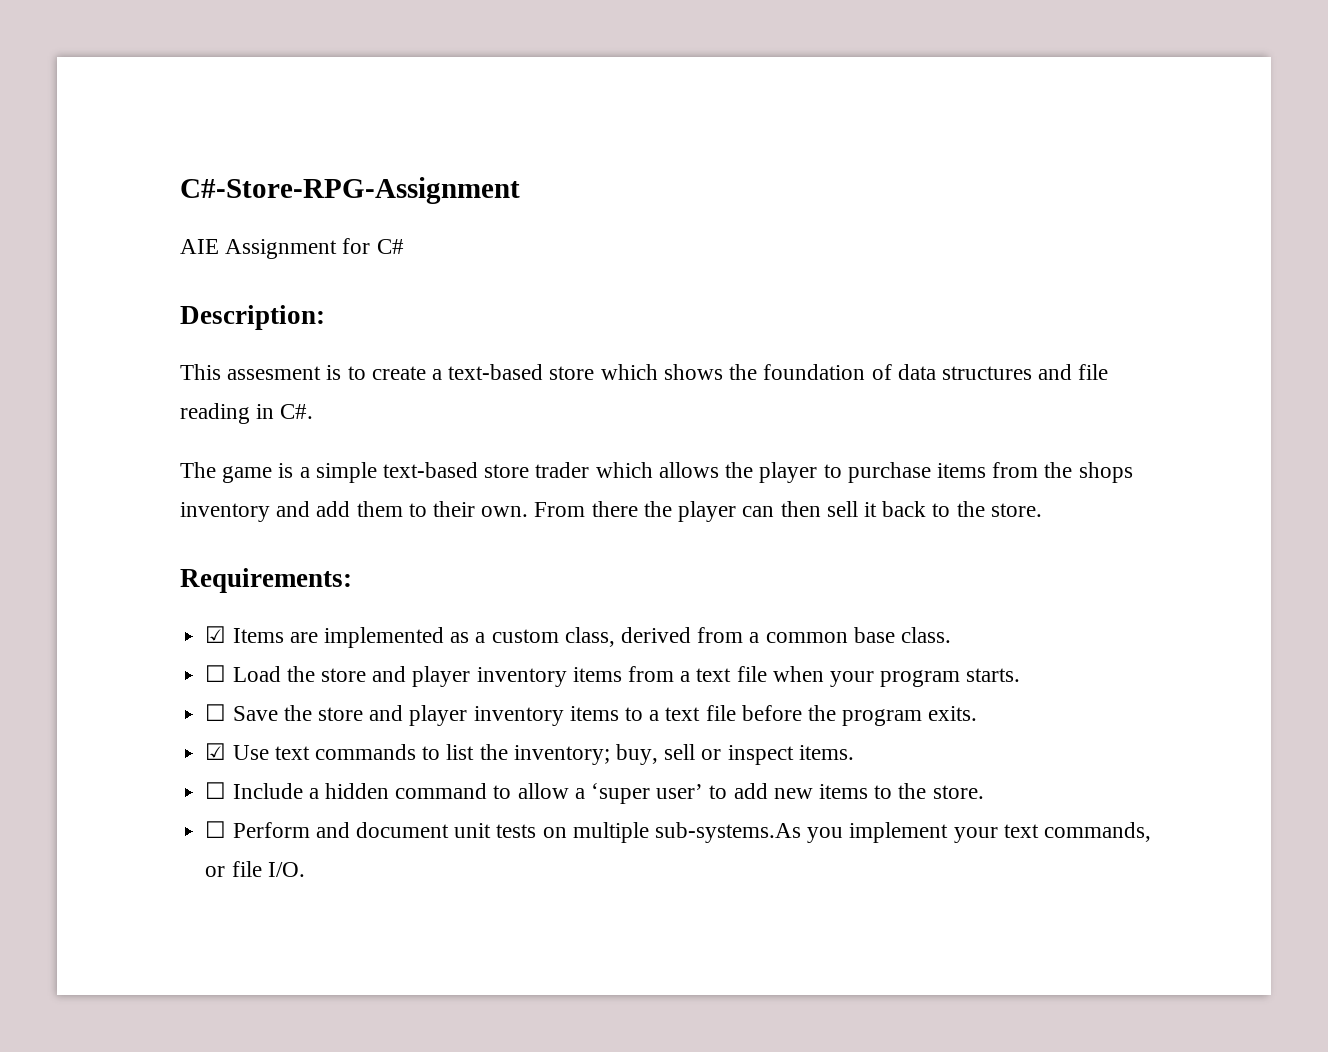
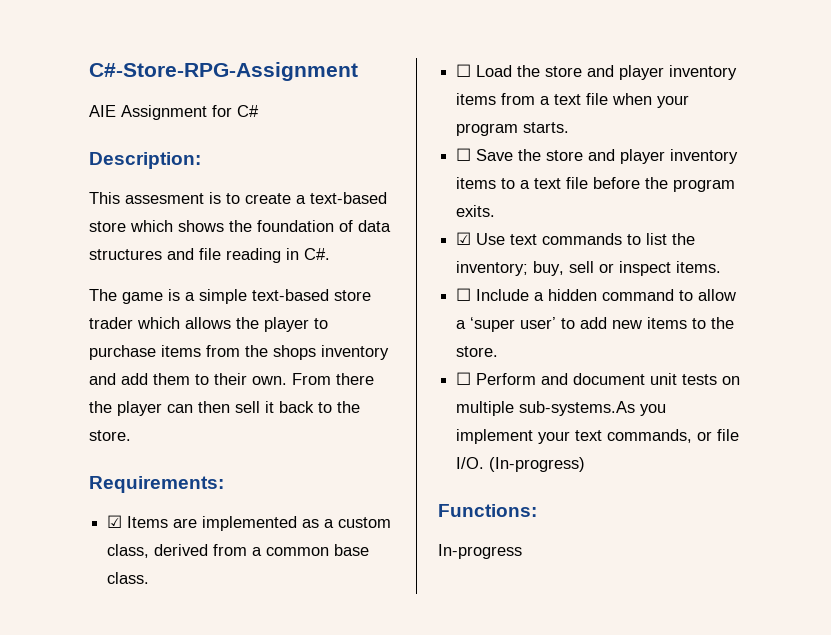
- ☐ Perform and document unit tests on multiple sub-systems.As you implement your text commands, or file I/O.
+ ☐ Perform and document unit tests on multiple sub-systems.As you implement your text commands, or file I/O. (In-progress)
+ Functions:
+ In-progress

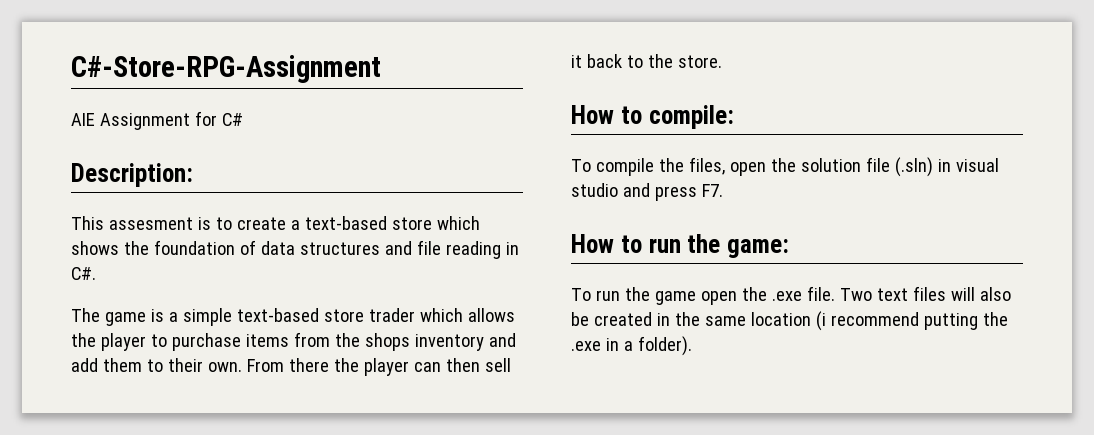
- Requirements:
- ☑ Items are implemented as a custom class, derived from a common base class.
- ☐ Load the store and player inventory items from a text file when your program starts.
- ☐ Save the store and player inventory items to a text file before the program exits.
- ☑ Use text commands to list the inventory; buy, sell or inspect items.
- ☐ Include a hidden command to allow a ‘super user’ to add new items to the store.
- ☐ Perform and document unit tests on multiple sub-systems.As you implement your text commands, or file I/O. (In-progress)
- Functions:
- In-progress
+ How to compile:
+ To compile the files, open the solution file (.sln) in visual studio and press F7.
+ How to run the game:
+ To run the game open the .exe file. Two text files will also be created in the same location (i recommend putting the .exe in a folder).

